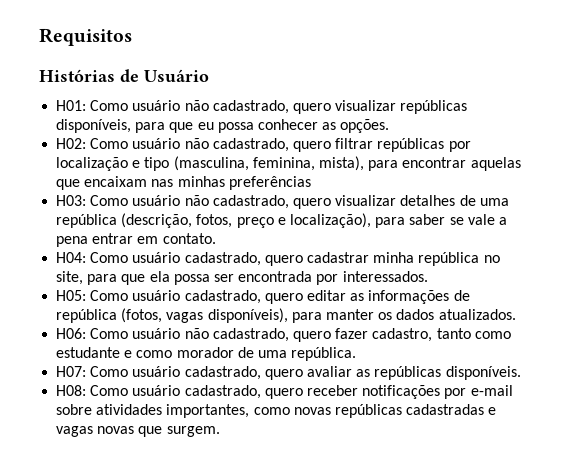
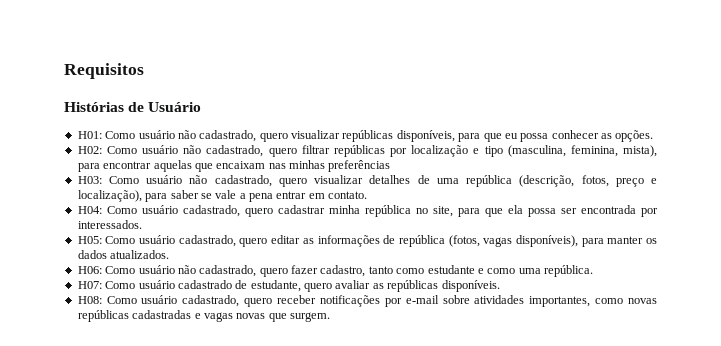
- H06: Como usuário não cadastrado, quero fazer cadastro, tanto como estudante e como morador de uma república.
+ H06: Como usuário não cadastrado, quero fazer cadastro, tanto como estudante e como uma república.
- H07: Como usuário cadastrado, quero avaliar as repúblicas disponíveis.
+ H07: Como usuário cadastrado de estudante, quero avaliar as repúblicas disponíveis.

